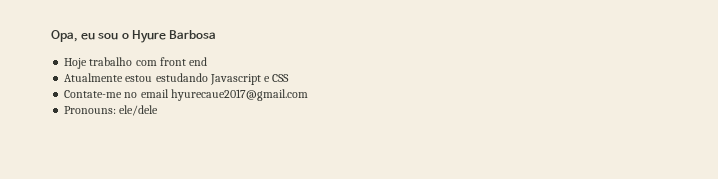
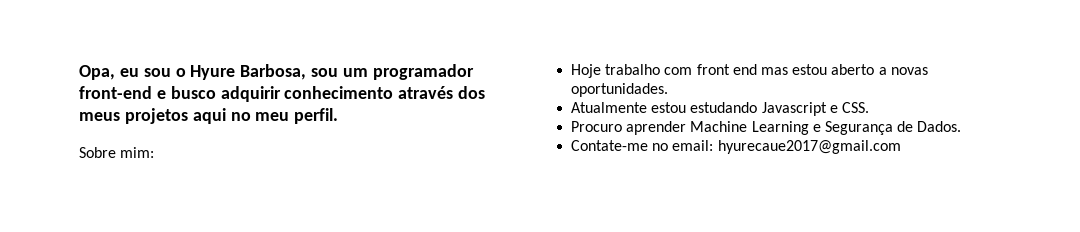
- Opa, eu sou o Hyure Barbosa
+ Opa, eu sou o Hyure Barbosa, sou um programador front-end e busco adquirir conhecimento através dos meus projetos aqui no meu perfil.
+ Sobre mim:
- Hoje trabalho com front end
+ Hoje trabalho com front end mas estou aberto a novas oportunidades.
- Atualmente estou estudando Javascript e CSS
+ Atualmente estou estudando Javascript e CSS.
+ Procuro aprender Machine Learning e Segurança de Dados.
- Contate-me no email hyurecaue2017@gmail.com
+ Contate-me no email: hyurecaue2017@gmail.com
- Pronouns: ele/dele

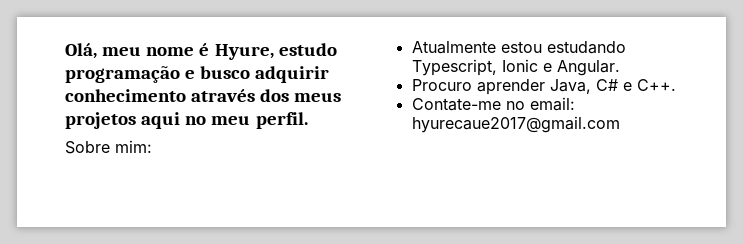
- Opa, eu sou o Hyure Barbosa, sou um programador front-end e busco adquirir conhecimento através dos meus projetos aqui no meu perfil.
+ Olá, meu nome é Hyure, estudo programação e busco adquirir conhecimento através dos meus projetos aqui no meu perfil.
- Hoje trabalho com front end mas estou aberto a novas oportunidades.
- Atualmente estou estudando Javascript e CSS.
- Procuro aprender Machine Learning e Segurança de Dados.
+ Atualmente estou estudando Typescript, Ionic e Angular.
+ Procuro aprender Java, C# e C++.

